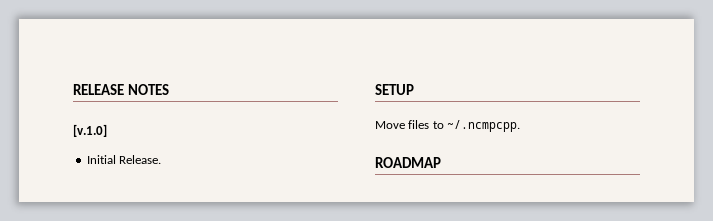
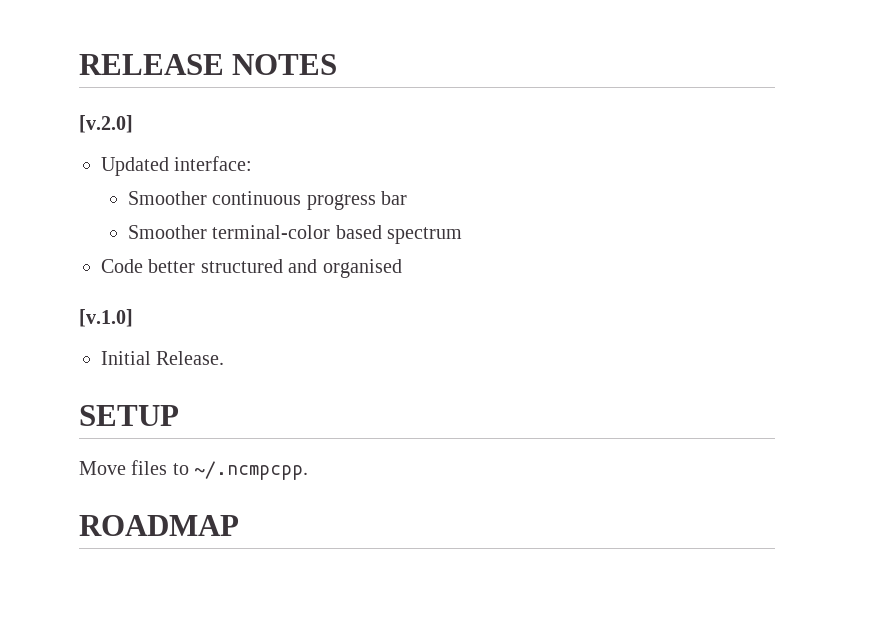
+ [v.2.0]
+ Updated interface:
+ Smoother continuous progress bar
+ Smoother terminal-color based spectrum
+ Code better structured and organised

